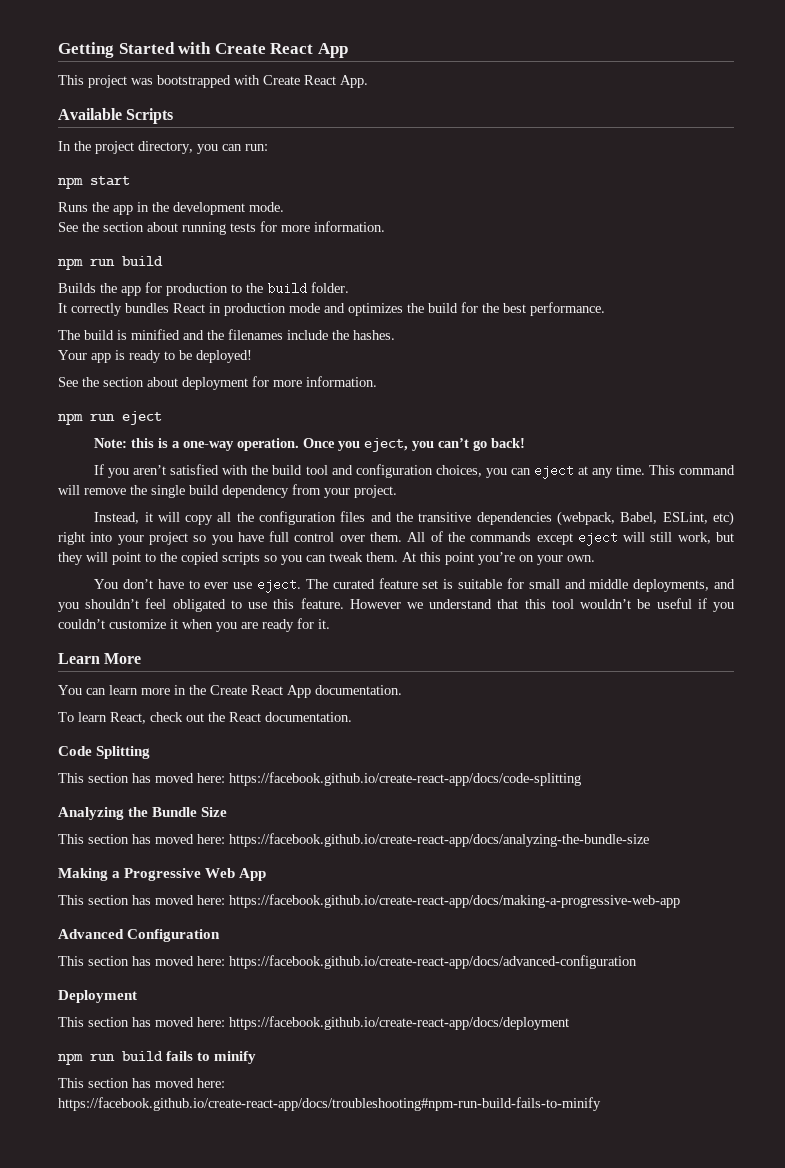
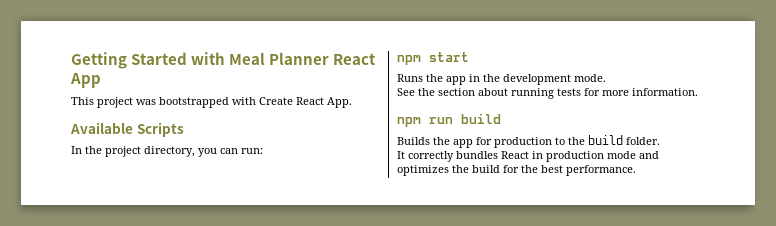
- Getting Started with Create React App
+ Getting Started with Meal Planner React App
- The build is minified and the filenames include the hashes.
- Your app is ready to be deployed!
- See the section about deployment for more information.
- npm run eject
- Note: this is a one-way operation. Once you eject, you can’t go back!
- If you aren’t satisfied with the build tool and configuration choices, you can eject at any time. This command will remove the single build dependency from your project.
- Instead, it will copy all the configuration files and the transitive dependencies (webpack, Babel, ESLint, etc) right into your project so you have full control over them. All of the commands except eject will still work, but they will point to the copied scripts so you can tweak them. At this point you’re on your own.
- You don’t have to ever use eject. The curated feature set is suitable for small and middle deployments, and you shouldn’t feel obligated to use this feature. However we understand that this tool wouldn’t be useful if you couldn’t customize it when you are ready for it.
- Learn More
- You can learn more in the Create React App documentation.
- To learn React, check out the React documentation.
- Code Splitting
- This section has moved here: https://facebook.github.io/create-react-app/docs/code-splitting
- Analyzing the Bundle Size
- This section has moved here: https://facebook.github.io/create-react-app/docs/analyzing-the-bundle-size
- Making a Progressive Web App
- This section has moved here: https://facebook.github.io/create-react-app/docs/making-a-progressive-web-app
- Advanced Configuration
- This section has moved here: https://facebook.github.io/create-react-app/docs/advanced-configuration
- Deployment
- This section has moved here: https://facebook.github.io/create-react-app/docs/deployment
- npm run build fails to minify
- This section has moved here: https://facebook.github.io/create-react-app/docs/troubleshooting#npm-run-build-fails-to-minify

